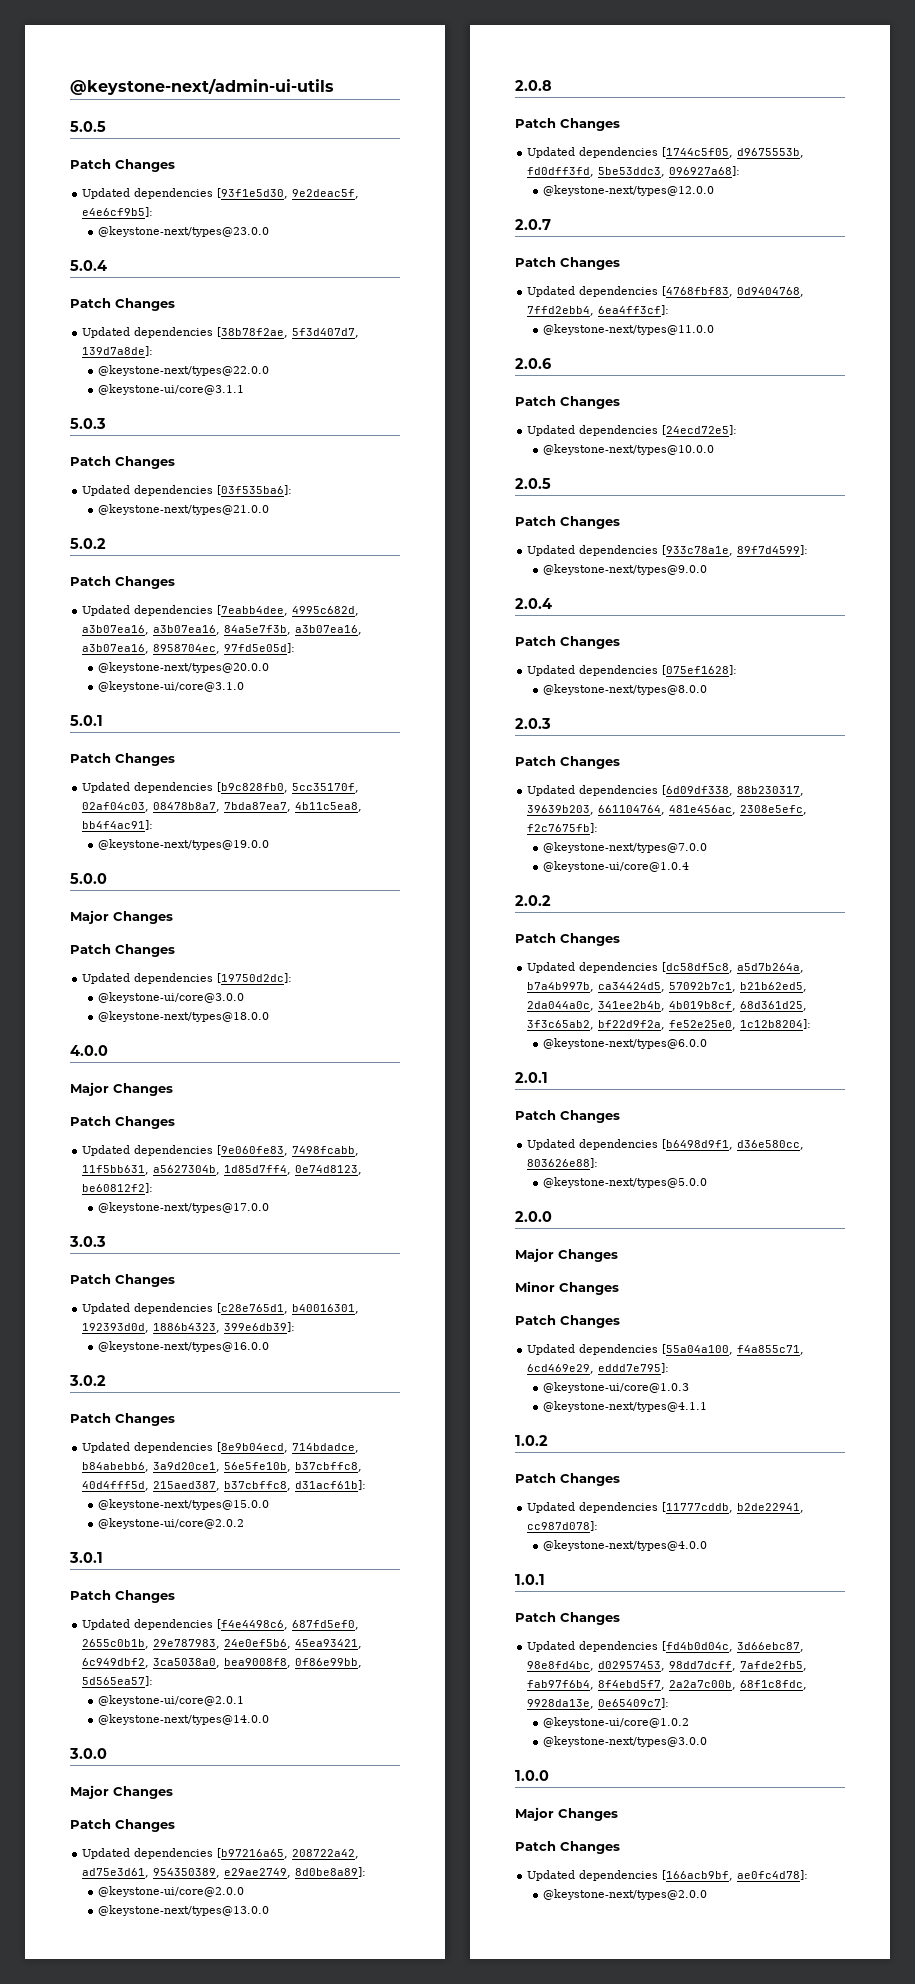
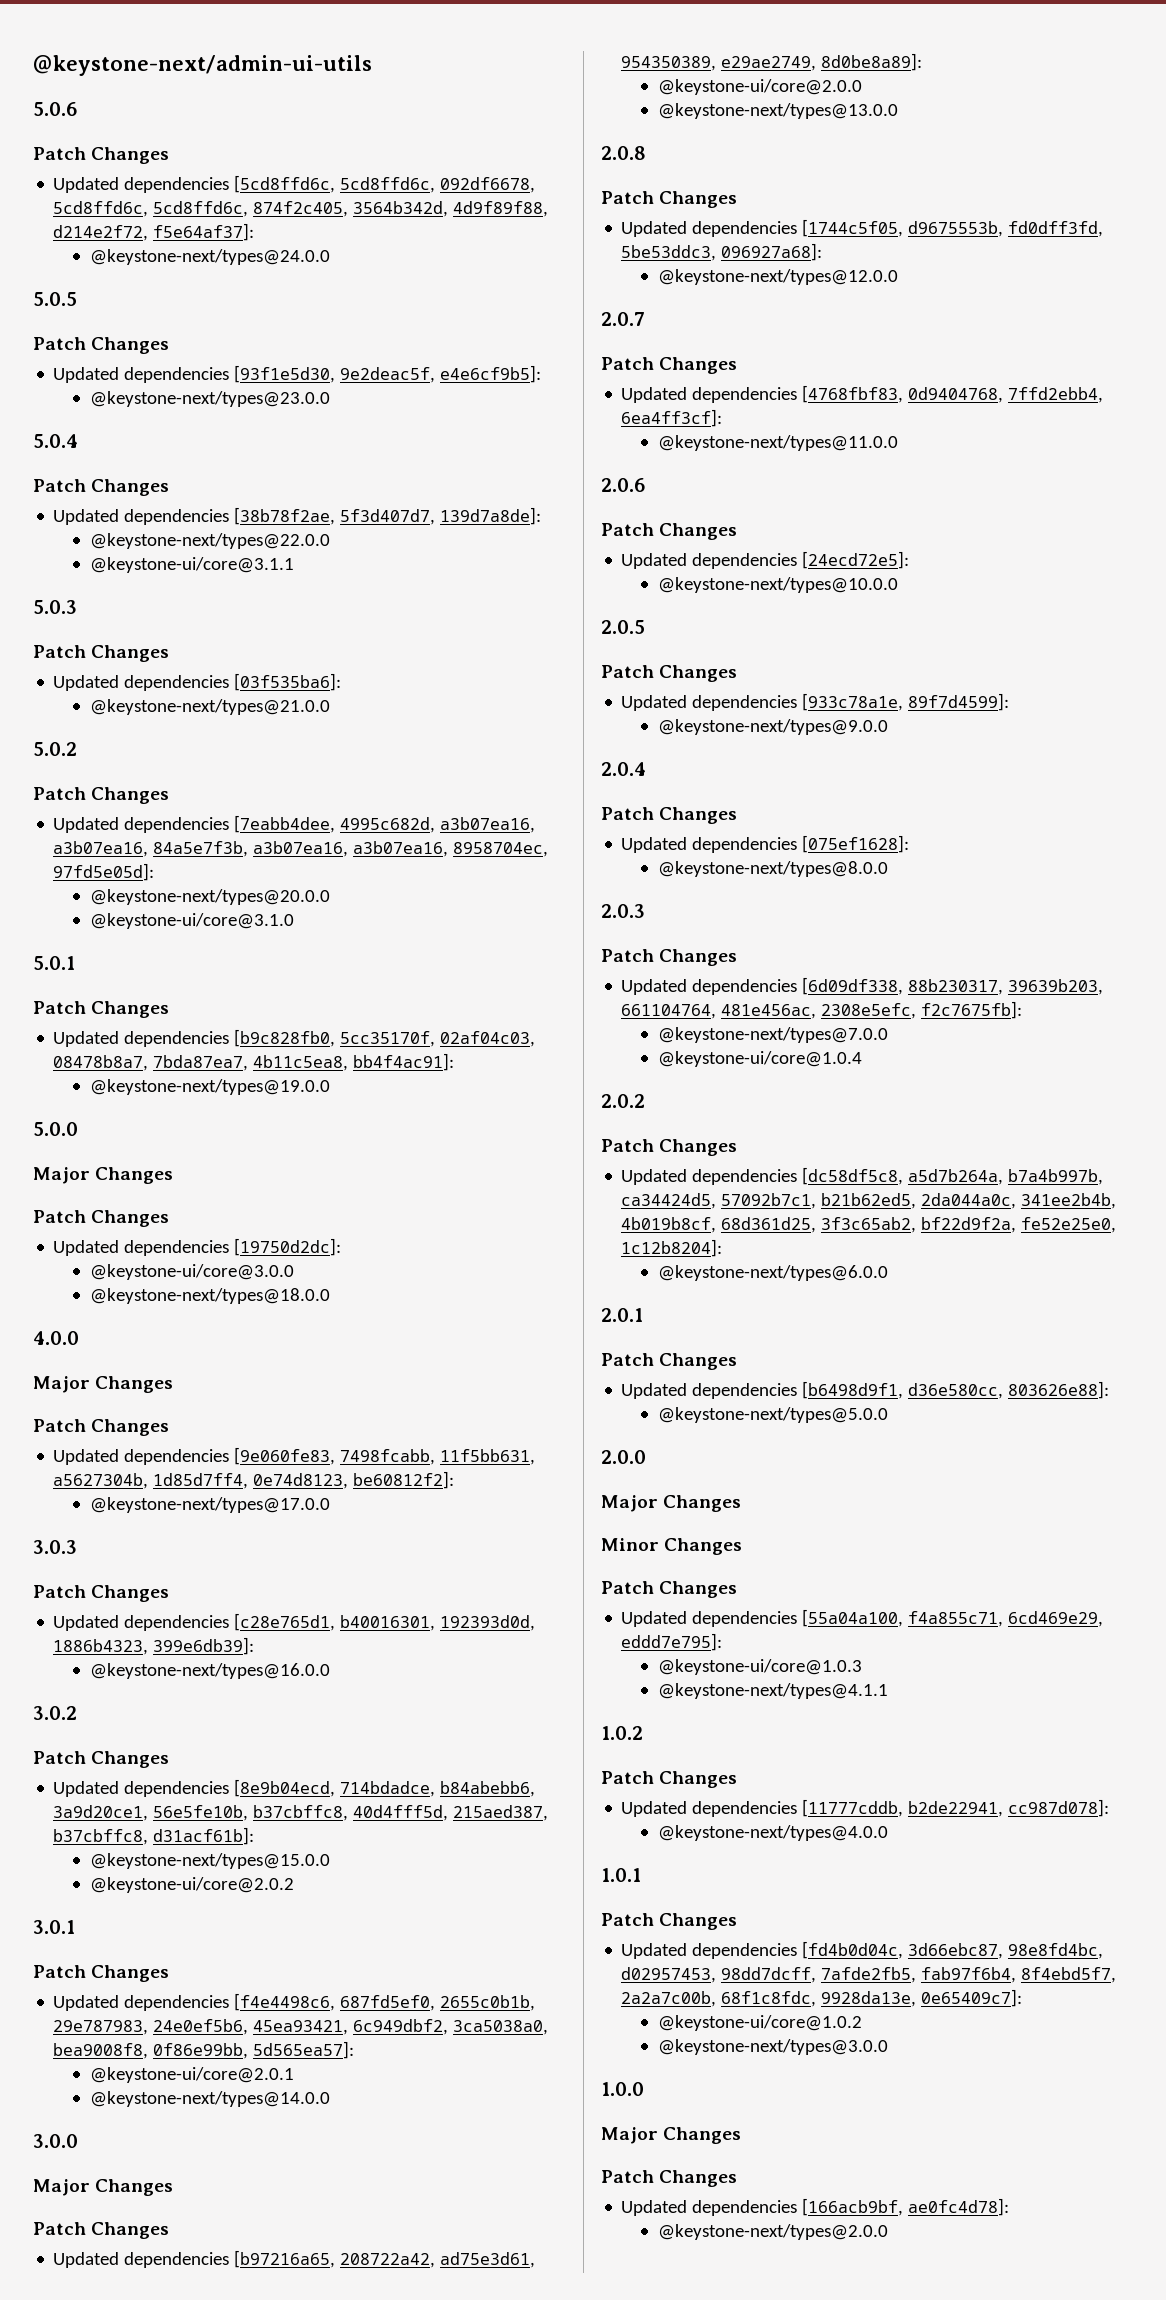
+ 5.0.6
+ Patch Changes
+ Updated dependencies [5cd8ffd6c, 5cd8ffd6c, 092df6678, 5cd8ffd6c, 5cd8ffd6c, 874f2c405, 3564b342d, 4d9f89f88, d214e2f72, f5e64af37]:
+ @keystone-next/types@24.0.0

